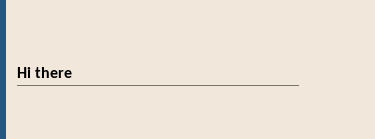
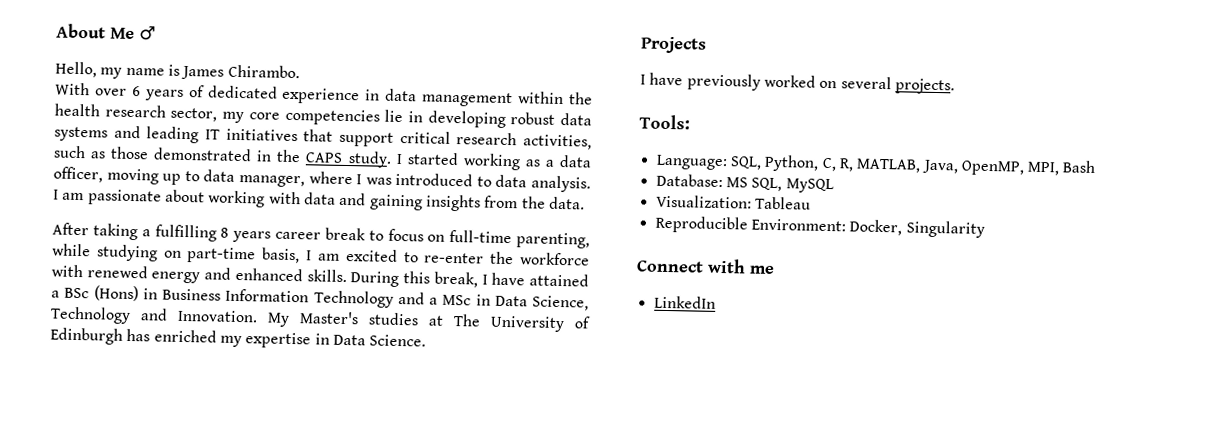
- Hi there
+ About Me ♂
+ Hello, my name is James Chirambo.
+ With over 6 years of dedicated experience in data management within the health research sector, my core competencies lie in developing robust data systems and leading IT initiatives that support critical research activities, such as those demonstrated in the CAPS study. I started working as a data officer, moving up to data manager, where I was introduced to data analysis. I am passionate about working with data and gaining insights from the data.
+ After taking a fulfilling 8 years career break to focus on full-time parenting, while studying on part-time basis, I am excited to re-enter the workforce with renewed energy and enhanced skills. During this break, I have attained a BSc (Hons) in Business Information Technology and a MSc in Data Science, Technology and Innovation. My Master's studies at The University of Edinburgh has enriched my expertise in Data Science.
+ Projects
+ I have previously worked on several projects.
+ Tools:
+ Language: SQL, Python, C, R, MATLAB, Java, OpenMP, MPI, Bash
+ Database: MS SQL, MySQL
+ Visualization: Tableau
+ Reproducible Environment: Docker, Singularity
+ Connect with me
+ LinkedIn

